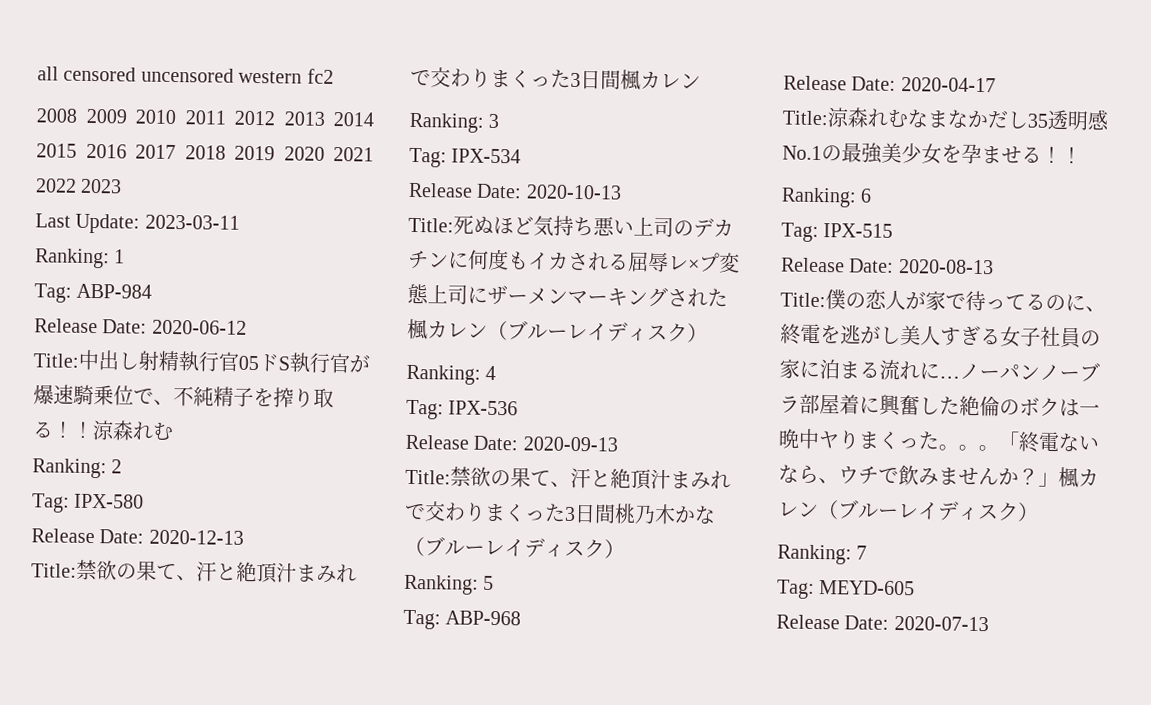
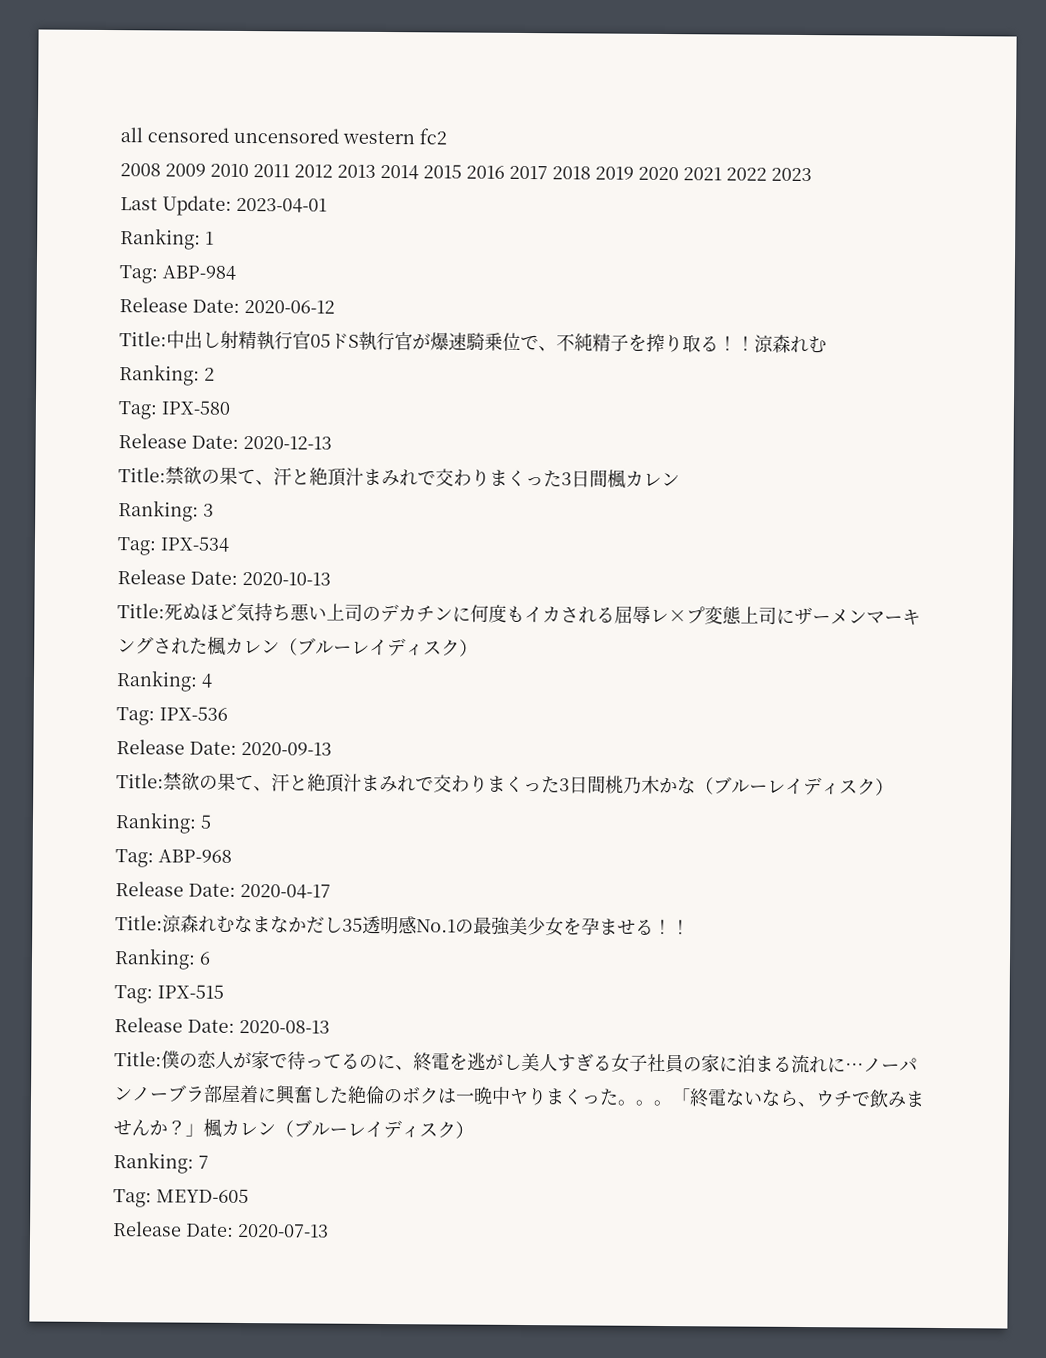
- Last Update: 2023-03-11
+ Last Update: 2023-04-01

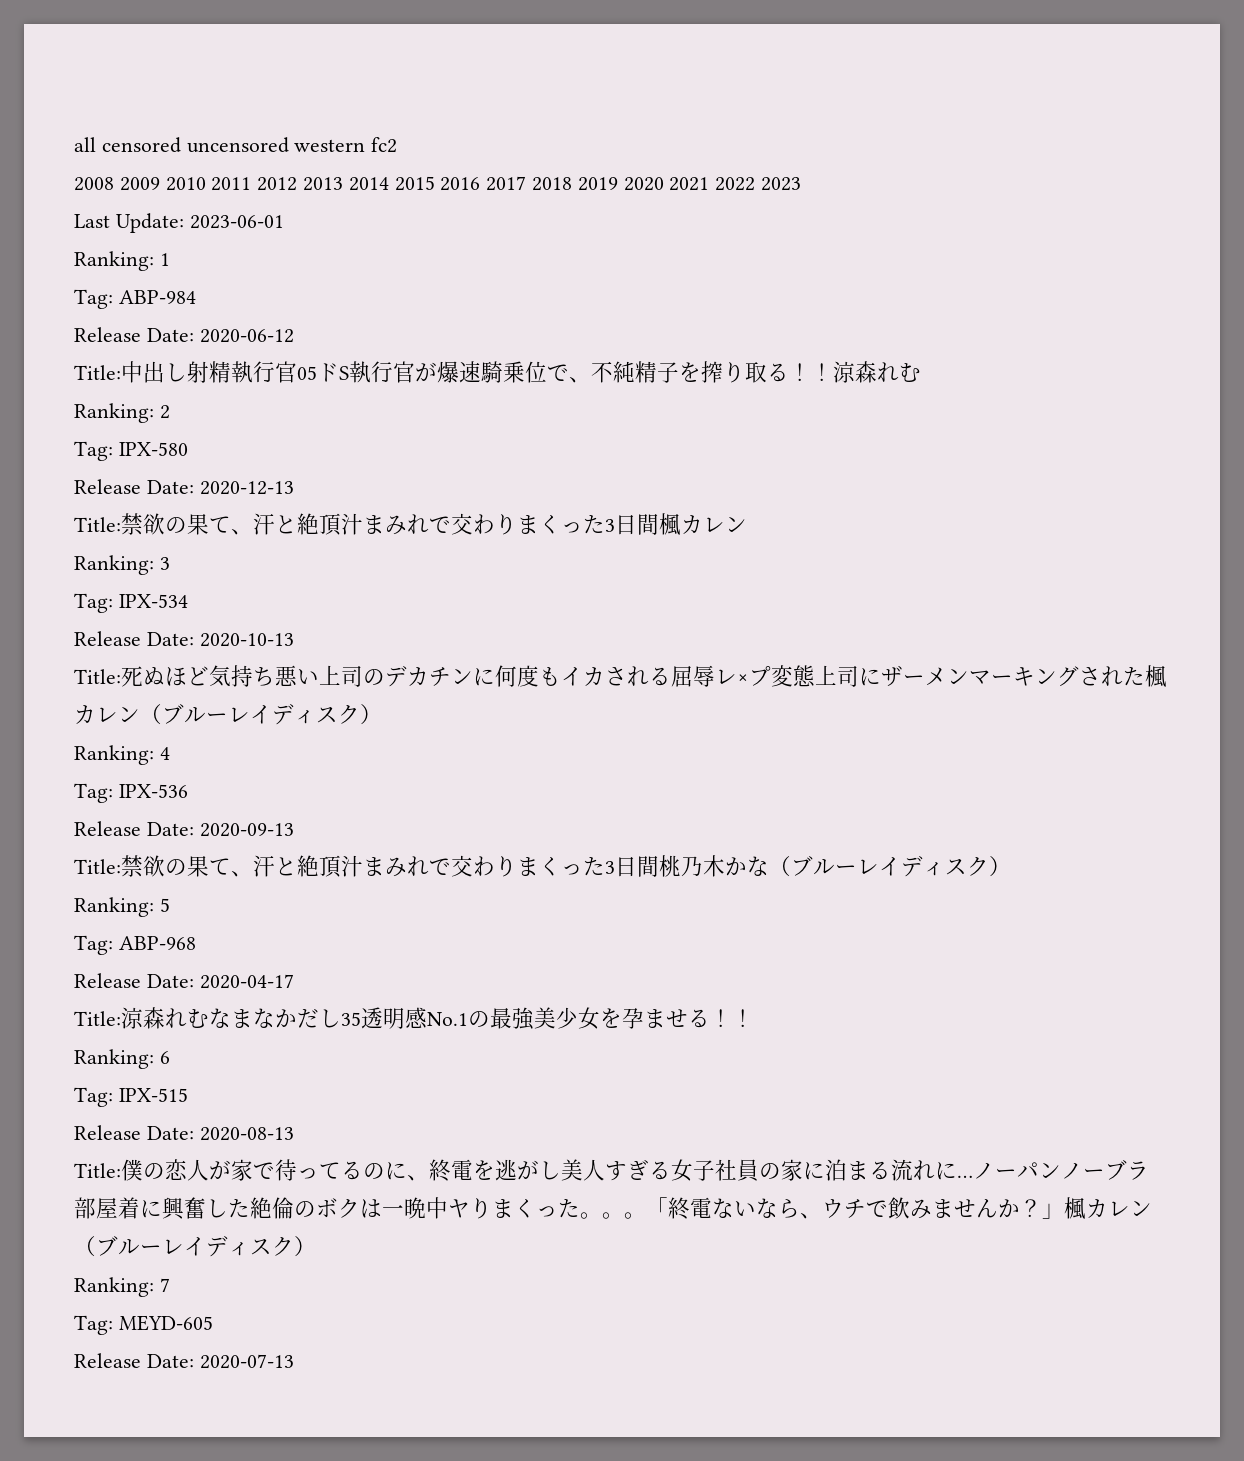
- Last Update: 2023-04-01
+ Last Update: 2023-06-01

